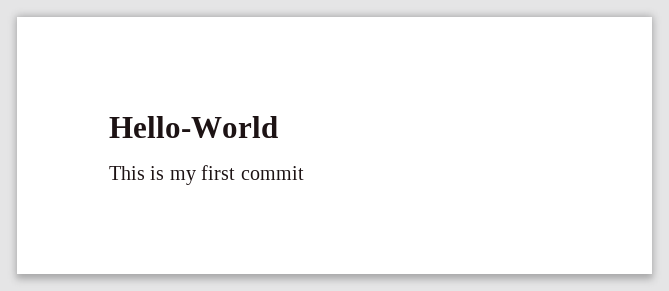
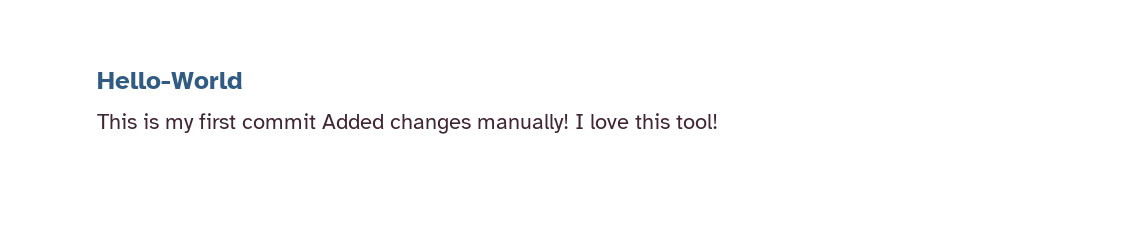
- This is my first commit
+ This is my first commit Added changes manually! I love this tool!

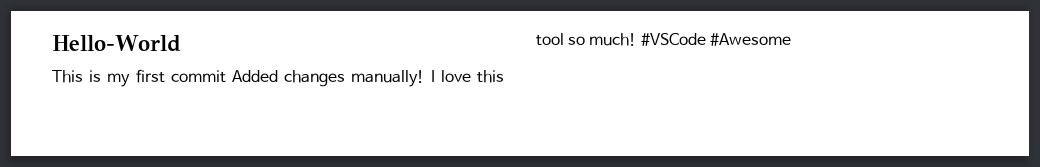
- I love this tool!
+ I love this tool so much! #VSCode #Awesome

